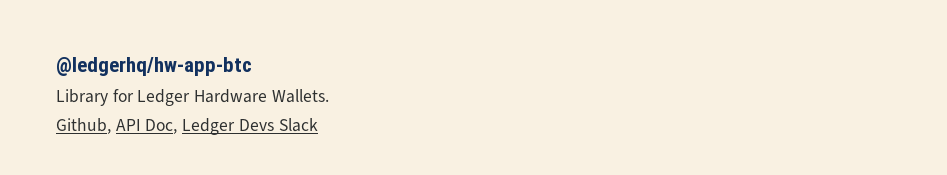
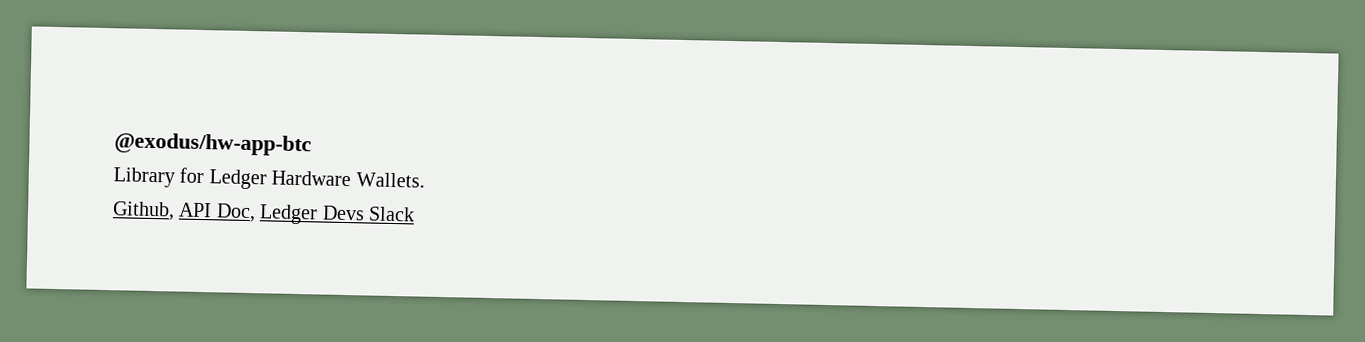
- @ledgerhq/hw-app-btc
+ @exodus/hw-app-btc

